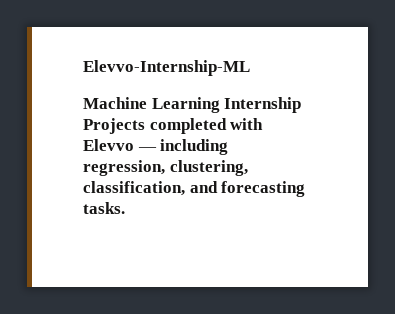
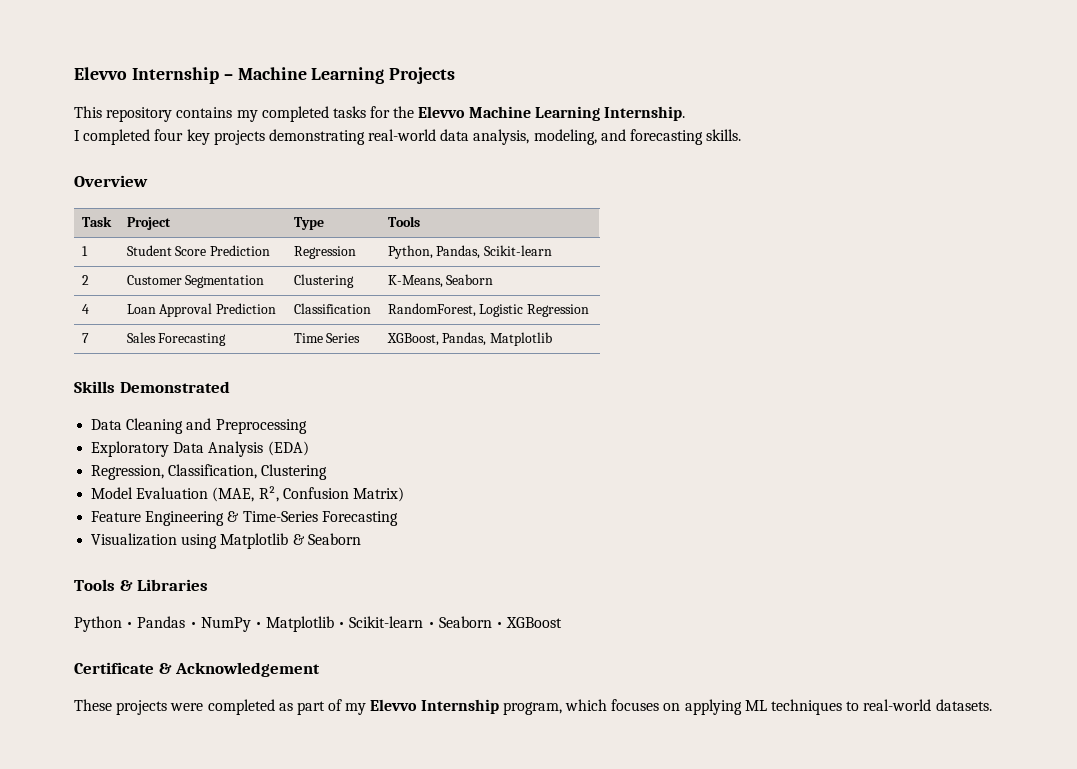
- Elevvo-Internship-ML
- Machine Learning Internship Projects completed with Elevvo — including regression, clustering, classification, and forecasting tasks.
+ Elevvo Internship – Machine Learning Projects
+ This repository contains my completed tasks for the Elevvo Machine Learning Internship.
+ I completed four key projects demonstrating real-world data analysis, modeling, and forecasting skills.
+ Overview
+ Task | Project | Type | Tools
+ 1 | Student Score Prediction | Regression | Python, Pandas, Scikit-learn
+ 2 | Customer Segmentation | Clustering | K-Means, Seaborn
+ 4 | Loan Approval Prediction | Classification | RandomForest, Logistic Regression
+ 7 | Sales Forecasting | Time Series | XGBoost, Pandas, Matplotlib
+ Skills Demonstrated
+ Data Cleaning and Preprocessing
+ Exploratory Data Analysis (EDA)
+ Regression, Classification, Clustering
+ Model Evaluation (MAE, R², Confusion Matrix)
+ Feature Engineering & Time-Series Forecasting
+ Visualization using Matplotlib & Seaborn
+ Tools & Libraries
+ Python • Pandas • NumPy • Matplotlib • Scikit-learn • Seaborn • XGBoost
+ Certificate & Acknowledgement
+ These projects were completed as part of my Elevvo Internship program, which focuses on applying ML techniques to real-world datasets.

